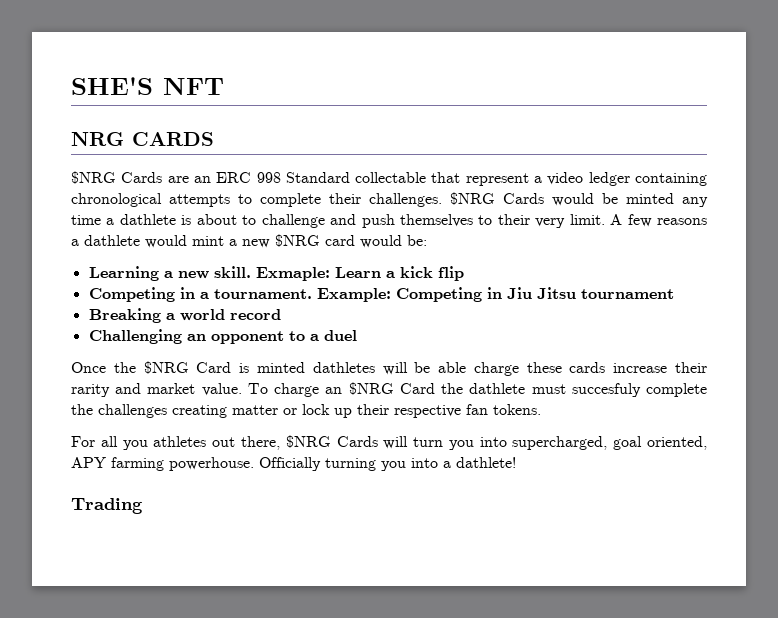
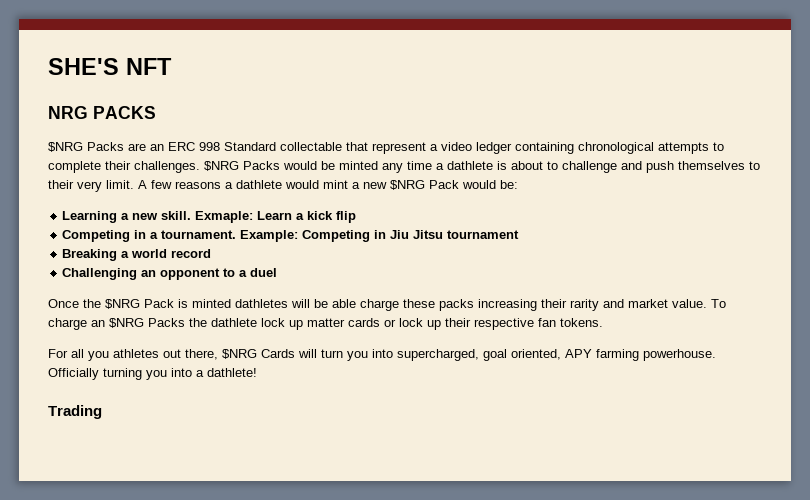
- NRG CARDS
- $NRG Cards are an ERC 998 Standard collectable that represent a video ledger containing chronological attempts to complete their challenges.
+ NRG PACKS
+ $NRG Packs are an ERC 998 Standard collectable that represent a video ledger containing chronological attempts to complete their challenges.
- $NRG Cards would be minted any time a dathlete is about to challenge and push themselves to their very limit.
+ $NRG Packs would be minted any time a dathlete is about to challenge and push themselves to their very limit.
- A few reasons a dathlete would mint a new $NRG card would be:
+ A few reasons a dathlete would mint a new $NRG Pack would be:
- Once the $NRG Card is minted dathletes will be able charge these cards increase their rarity and market value.
+ Once the $NRG Pack is minted dathletes will be able charge these packs increasing their rarity and market value.
- To charge an $NRG Card the dathlete must succesfuly complete the challenges creating matter or lock up their respective fan tokens.
+ To charge an $NRG Packs the dathlete lock up matter cards or lock up their respective fan tokens.

